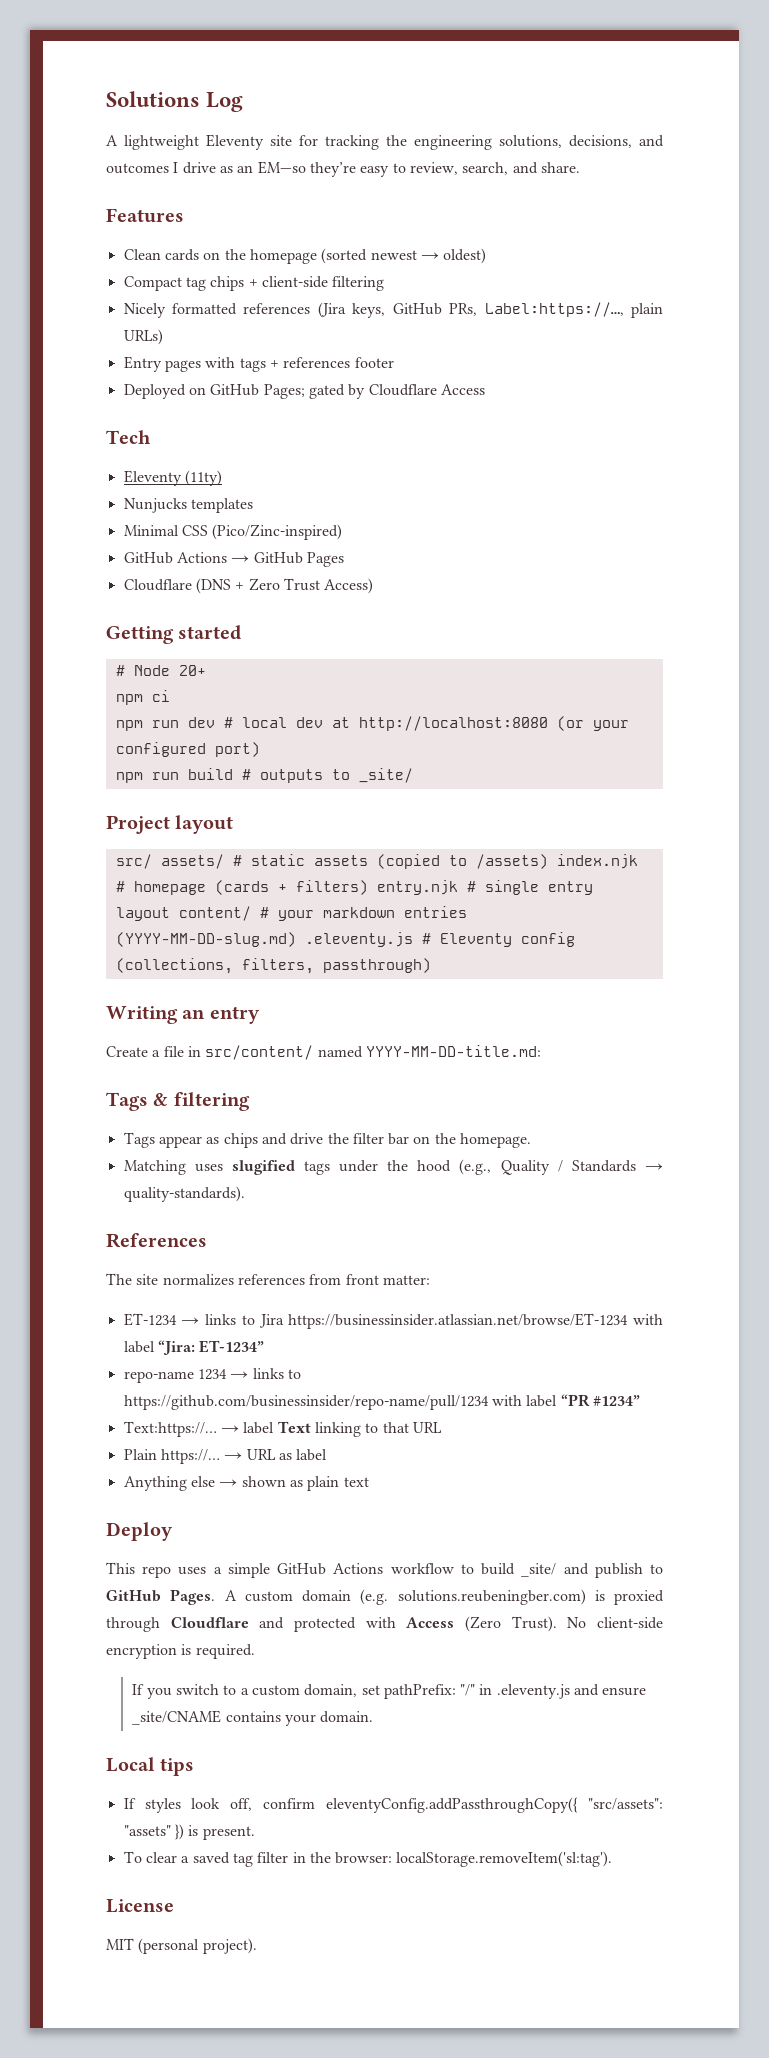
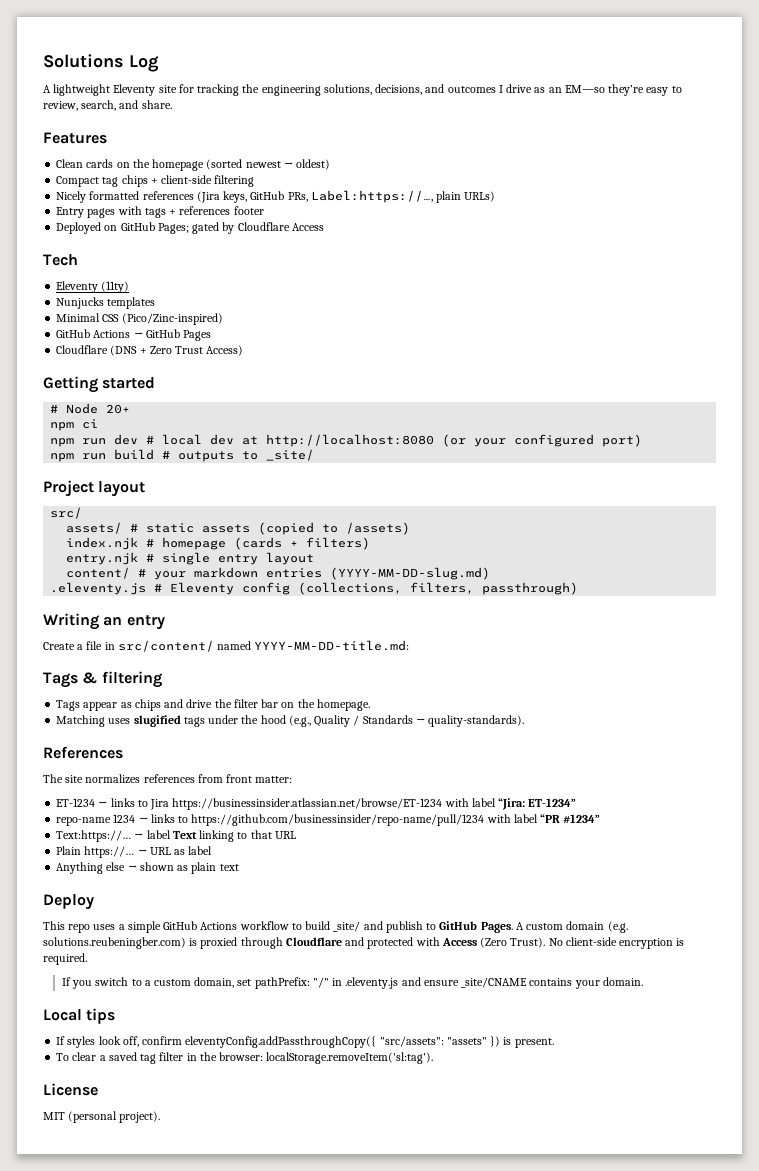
- src/ assets/ # static assets (copied to /assets) index.njk # homepage (cards + filters) entry.njk # single entry layout content/ # your markdown entries (YYYY-MM-DD-slug.md) .eleventy.js # Eleventy config (collections, filters, passthrough)
+ src/
+ assets/ # static assets (copied to /assets)
+ index.njk # homepage (cards + filters)
+ entry.njk # single entry layout
+ content/ # your markdown entries (YYYY-MM-DD-slug.md)
+ .eleventy.js # Eleventy config (collections, filters, passthrough)

